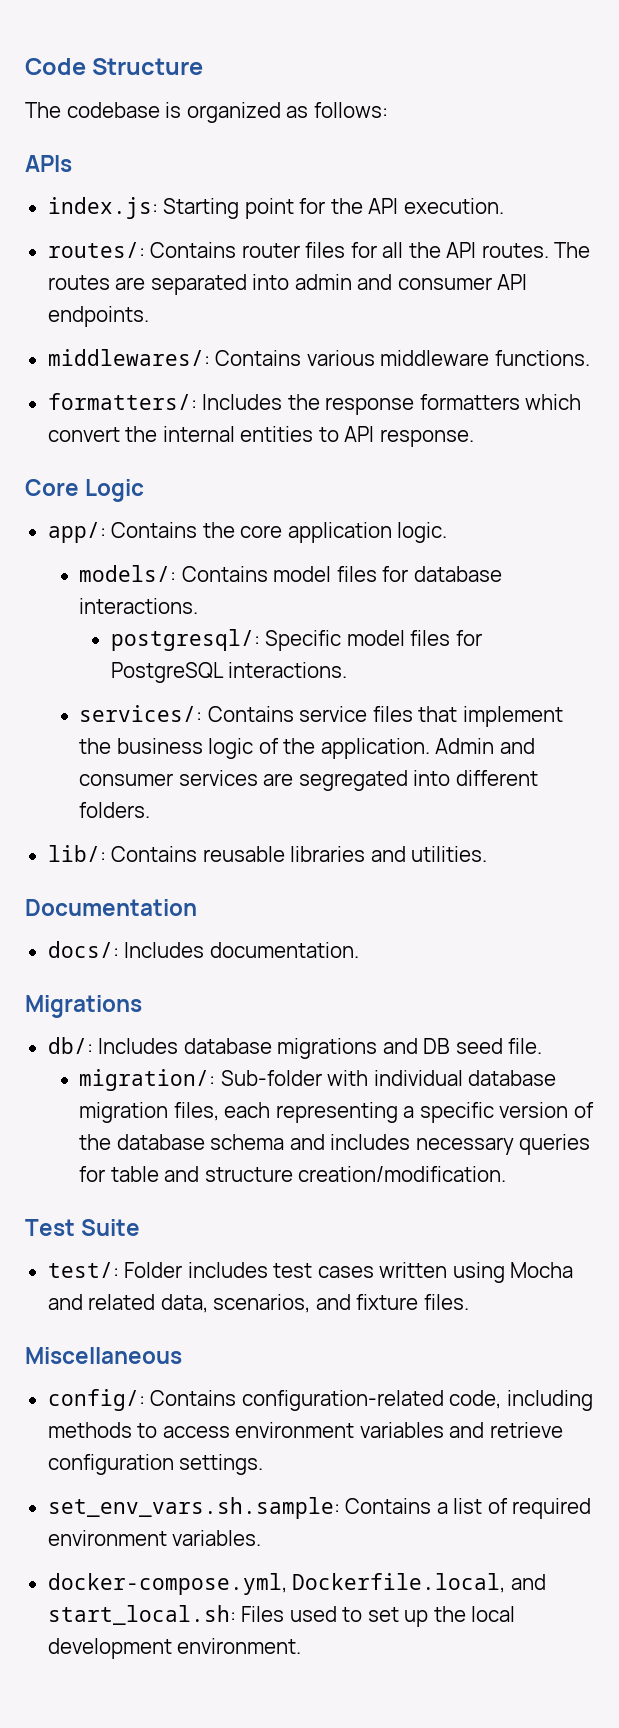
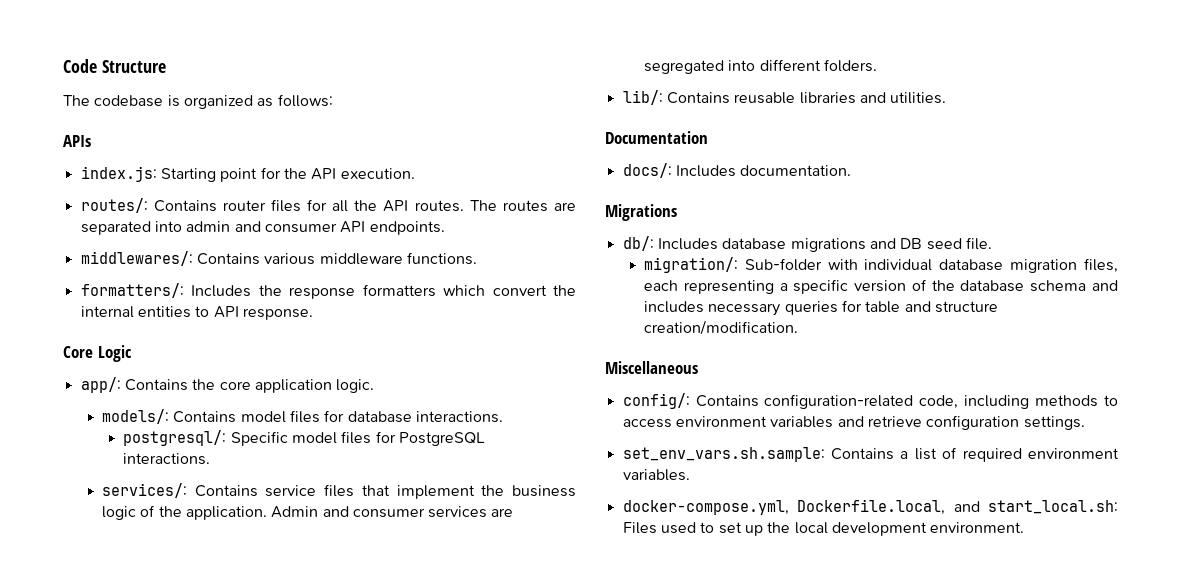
- Test Suite
- test/: Folder includes test cases written using Mocha and related data, scenarios, and fixture files.

